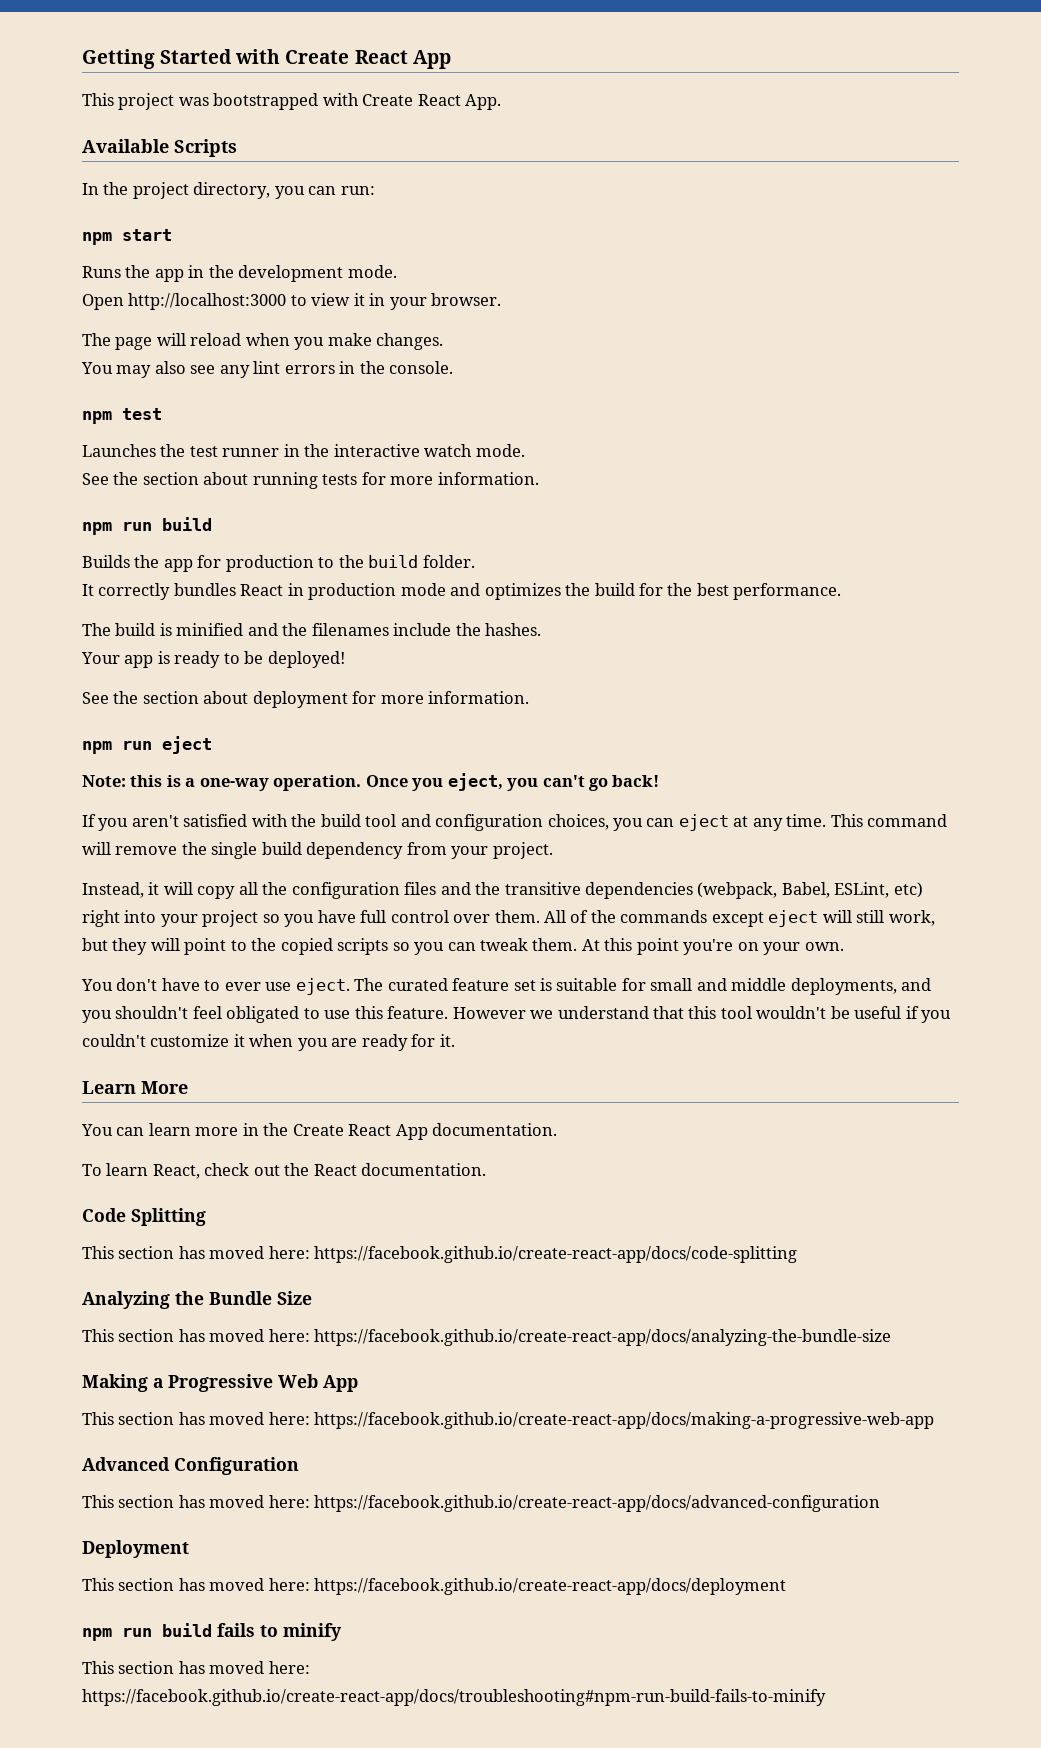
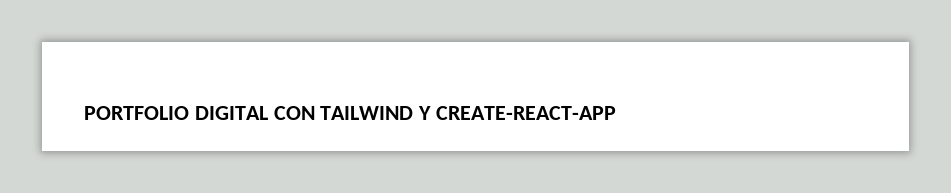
- Getting Started with Create React App
- This project was bootstrapped with Create React App.
- Available Scripts
- In the project directory, you can run:
- npm start
- Runs the app in the development mode.
- Open http://localhost:3000 to view it in your browser.
- The page will reload when you make changes.
- You may also see any lint errors in the console.
- npm test
- Launches the test runner in the interactive watch mode.
- See the section about running tests for more information.
- npm run build
- Builds the app for production to the build folder.
- It correctly bundles React in production mode and optimizes the build for the best performance.
- The build is minified and the filenames include the hashes.
- Your app is ready to be deployed!
- See the section about deployment for more information.
- npm run eject
- Note: this is a one-way operation. Once you eject, you can't go back!
- If you aren't satisfied with the build tool and configuration choices, you can eject at any time. This command will remove the single build dependency from your project.
- Instead, it will copy all the configuration files and the transitive dependencies (webpack, Babel, ESLint, etc) right into your project so you have full control over them. All of the commands except eject will still work, but they will point to the copied scripts so you can tweak them. At this point you're on your own.
- You don't have to ever use eject. The curated feature set is suitable for small and middle deployments, and you shouldn't feel obligated to use this feature. However we understand that this tool wouldn't be useful if you couldn't customize it when you are ready for it.
- Learn More
- You can learn more in the Create React App documentation.
- To learn React, check out the React documentation.
- Code Splitting
- This section has moved here: https://facebook.github.io/create-react-app/docs/code-splitting
- Analyzing the Bundle Size
- This section has moved here: https://facebook.github.io/create-react-app/docs/analyzing-the-bundle-size
- Making a Progressive Web App
- This section has moved here: https://facebook.github.io/create-react-app/docs/making-a-progressive-web-app
- Advanced Configuration
- This section has moved here: https://facebook.github.io/create-react-app/docs/advanced-configuration
- Deployment
- This section has moved here: https://facebook.github.io/create-react-app/docs/deployment
- npm run build fails to minify
- This section has moved here: https://facebook.github.io/create-react-app/docs/troubleshooting#npm-run-build-fails-to-minify
+ PORTFOLIO DIGITAL CON TAILWIND Y CREATE-REACT-APP

